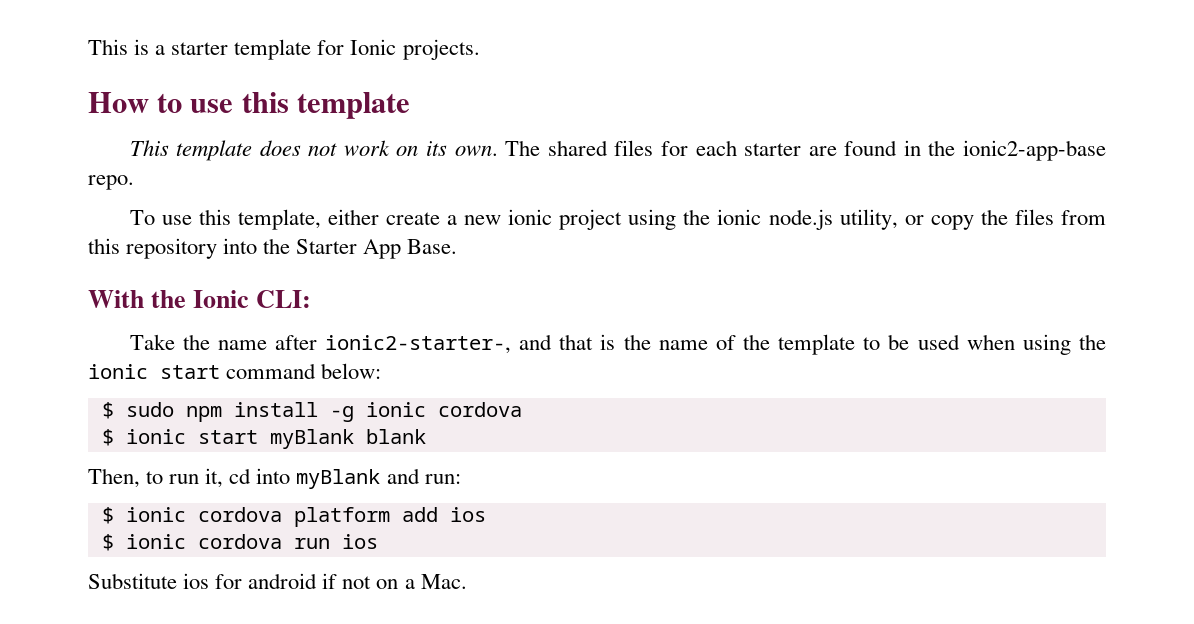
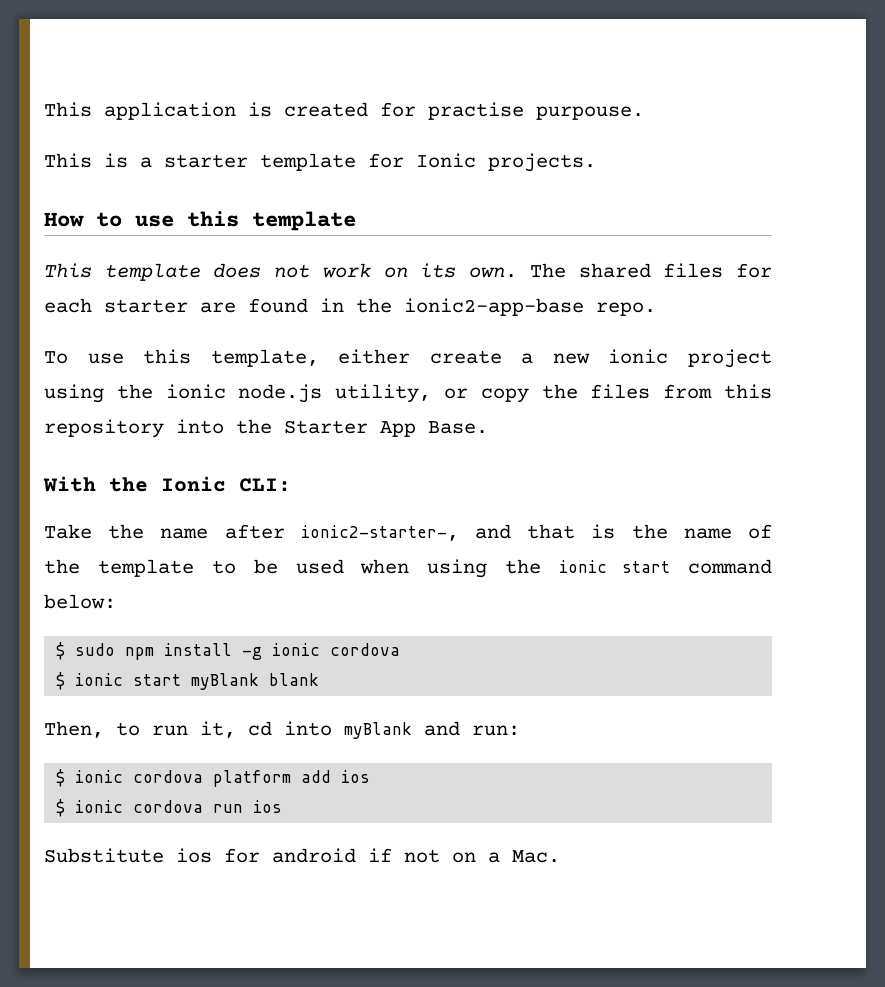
+ This application is created for practise purpouse.

